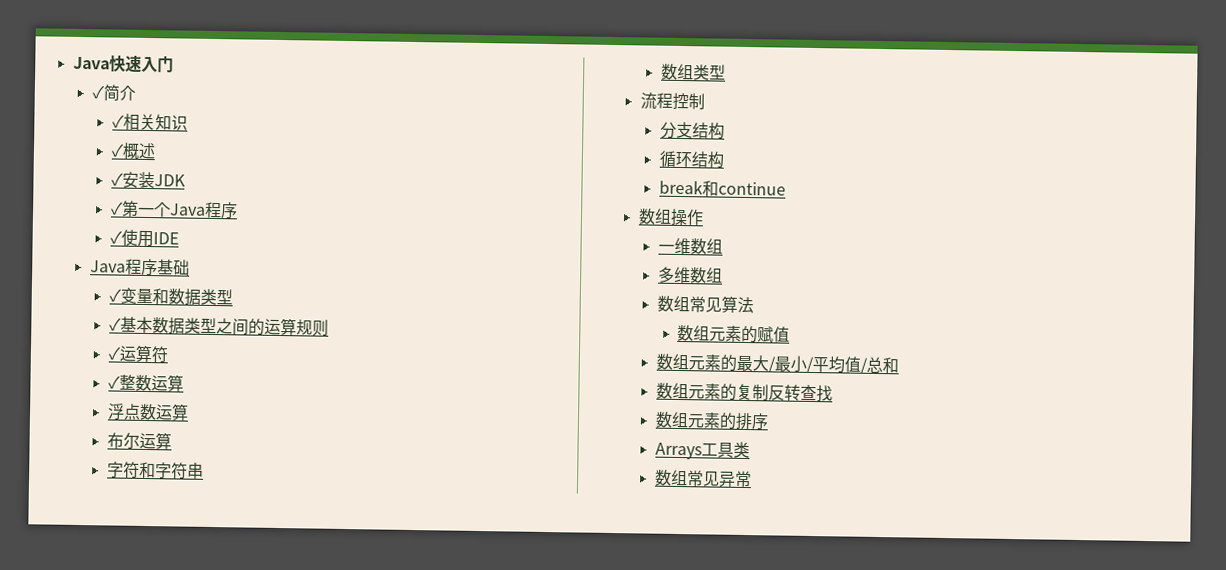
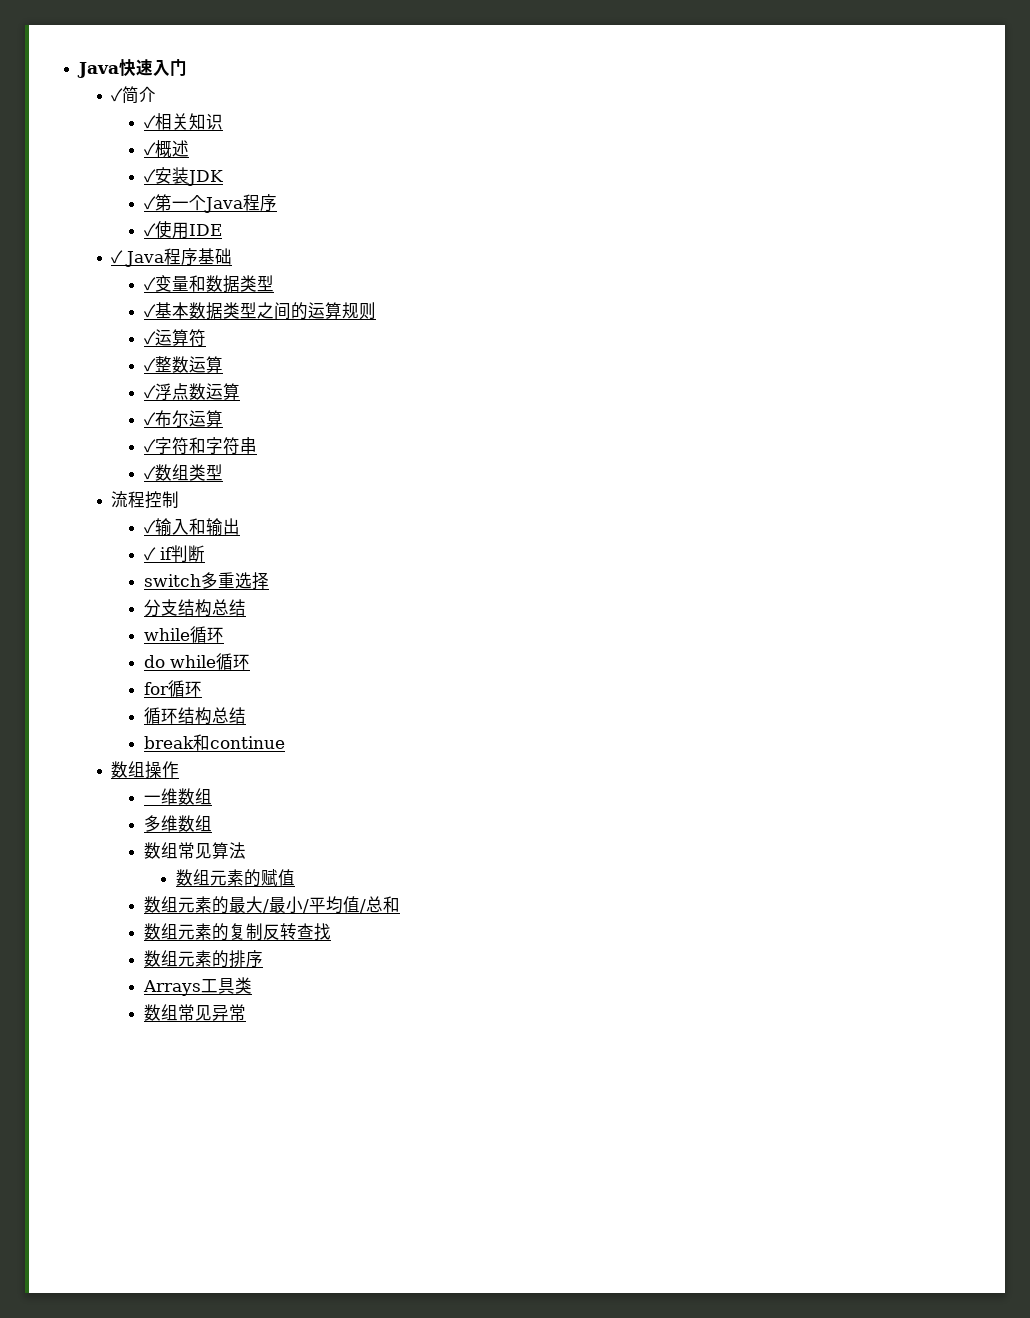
- Java程序基础
+ ✓ Java程序基础
- 浮点数运算
+ ✓浮点数运算
- 布尔运算
+ ✓布尔运算
- 字符和字符串
+ ✓字符和字符串
- 数组类型
+ ✓数组类型
- 分支结构
+ ✓输入和输出
+ ✓ if判断
+ switch多重选择
+ 分支结构总结
+ while循环
+ do while循环
+ for循环
- 循环结构
+ 循环结构总结

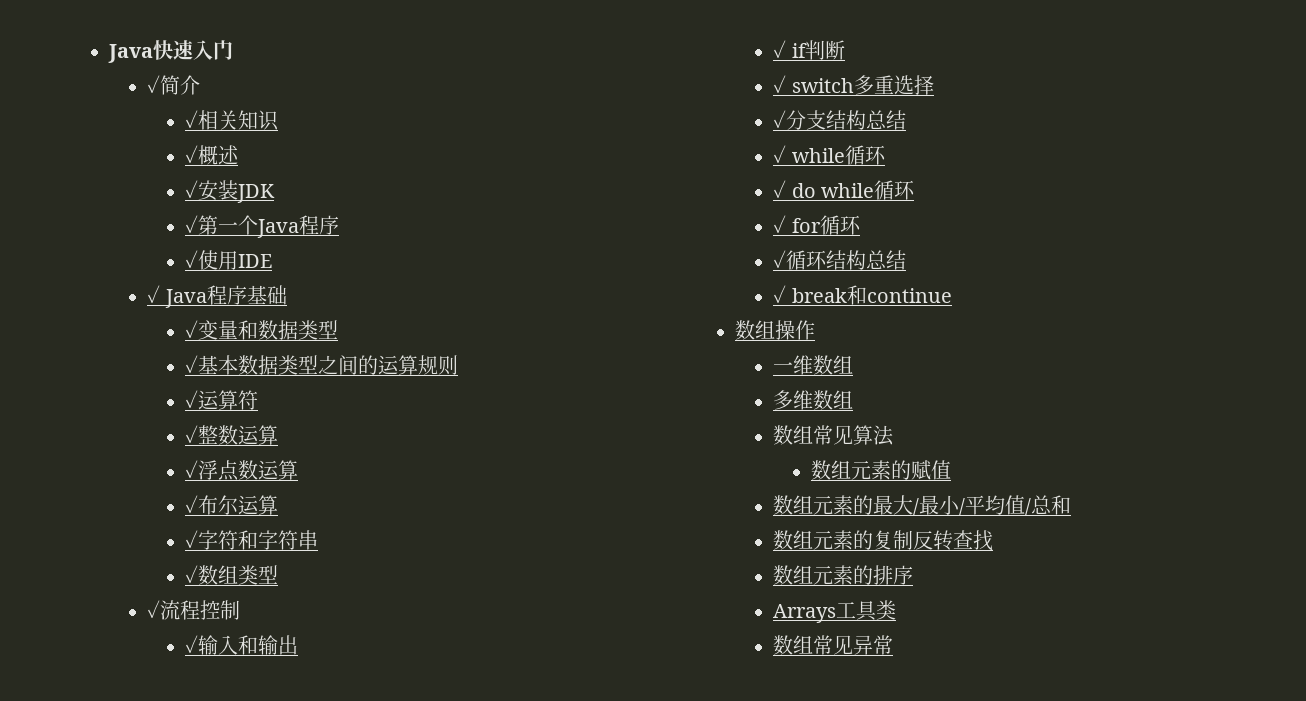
- 流程控制
+ ✓流程控制
- switch多重选择
+ ✓ switch多重选择
- 分支结构总结
- while循环
- do while循环
+ ✓分支结构总结
+ ✓ while循环
+ ✓ do while循环
- for循环
+ ✓ for循环
- 循环结构总结
+ ✓循环结构总结
- break和continue
+ ✓ break和continue

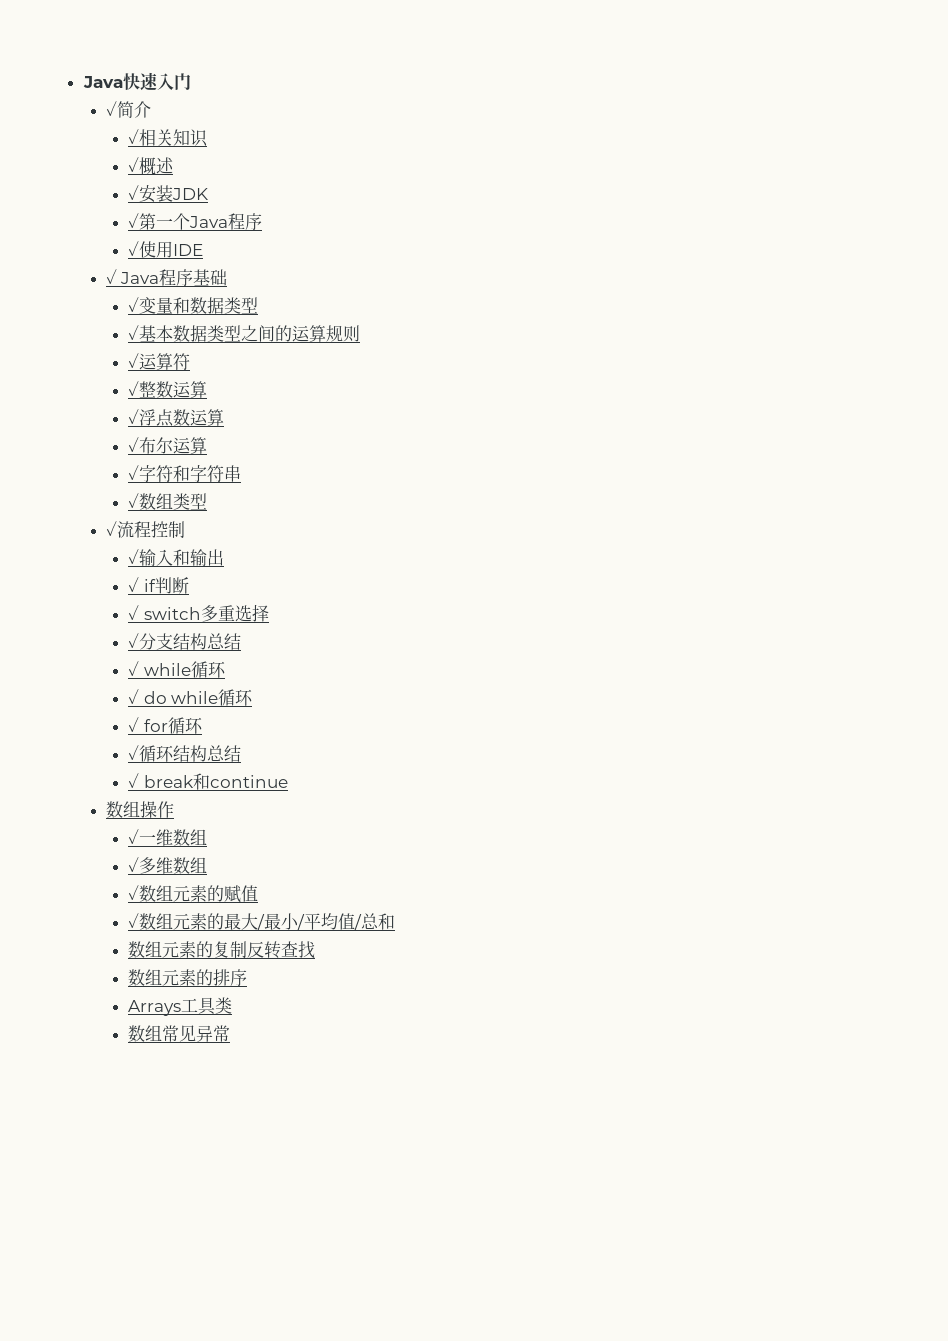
- 一维数组
+ ✓一维数组
- 多维数组
+ ✓多维数组
- 数组常见算法
- 数组元素的赋值
+ ✓数组元素的赋值
- 数组元素的最大/最小/平均值/总和
+ ✓数组元素的最大/最小/平均值/总和

